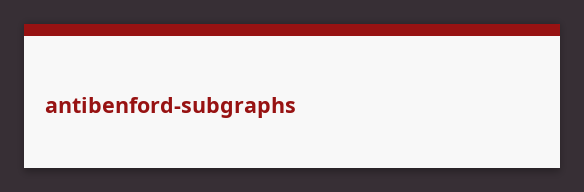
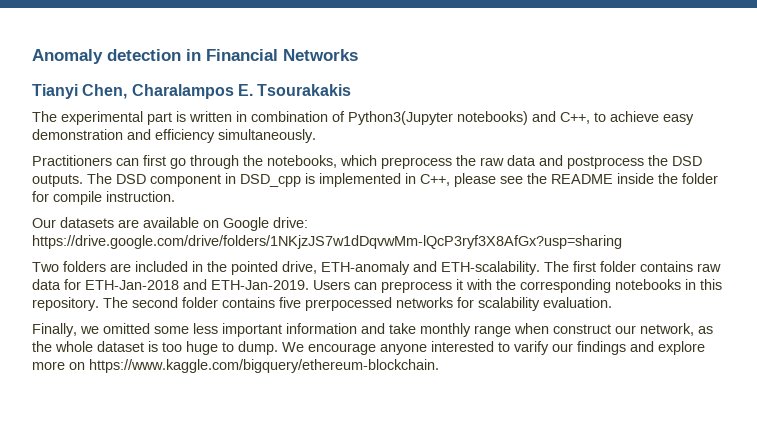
- antibenford-subgraphs
+ Anomaly detection in Financial Networks
+ Tianyi Chen, Charalampos E. Tsourakakis
+ The experimental part is written in combination of Python3(Jupyter notebooks) and C++, to achieve easy demonstration and efficiency simultaneously.
+ Practitioners can first go through the notebooks, which preprocess the raw data and postprocess the DSD outputs. The DSD component in DSD_cpp is implemented in C++, please see the README inside the folder for compile instruction.
+ Our datasets are available on Google drive: https://drive.google.com/drive/folders/1NKjzJS7w1dDqvwMm-lQcP3ryf3X8AfGx?usp=sharing
+ Two folders are included in the pointed drive, ETH-anomaly and ETH-scalability. The first folder contains raw data for ETH-Jan-2018 and ETH-Jan-2019. Users can preprocess it with the corresponding notebooks in this repository. The second folder contains five prerpocessed networks for scalability evaluation.
+ Finally, we omitted some less important information and take monthly range when construct our network, as the whole dataset is too huge to dump. We encourage anyone interested to varify our findings and explore more on https://www.kaggle.com/bigquery/ethereum-blockchain.

